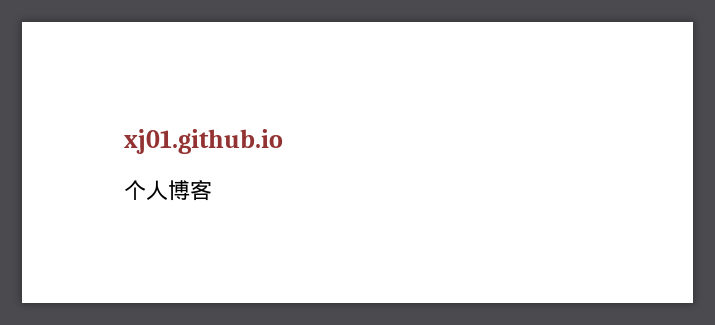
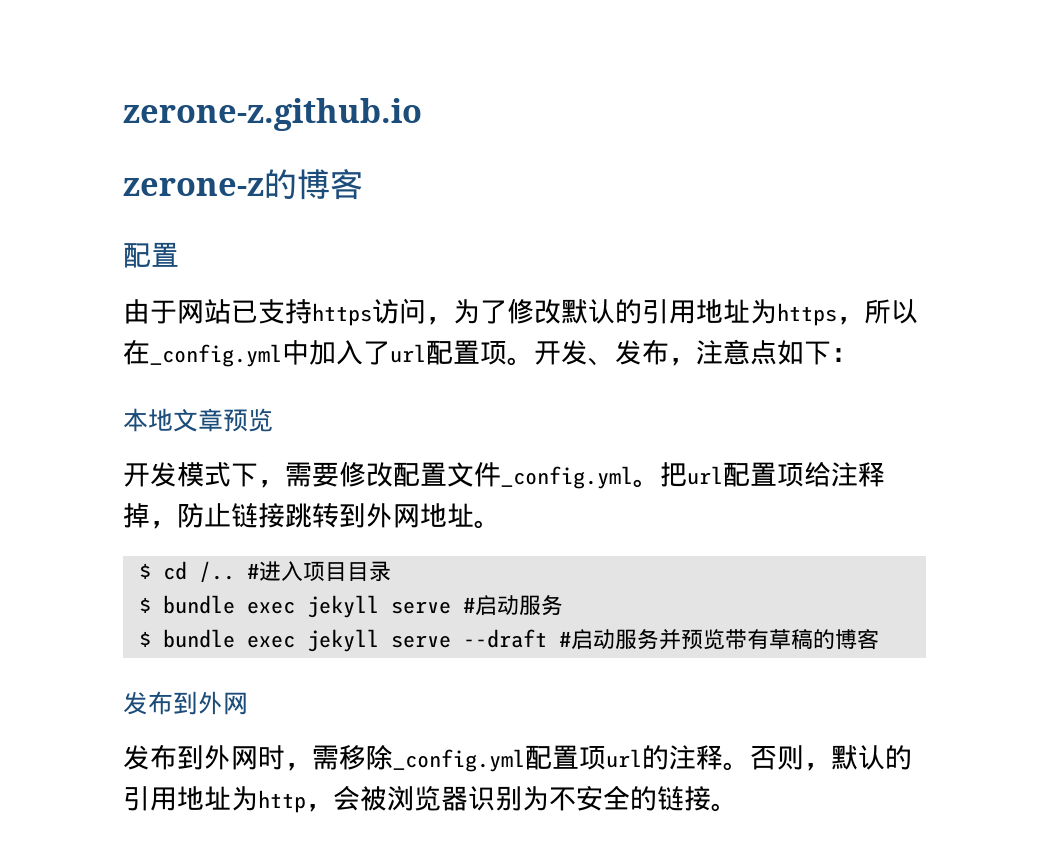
- xj01.github.io
- 个人博客
+ zerone-z.github.io
+ zerone-z的博客
+ 配置
+ 由于网站已支持https访问，为了修改默认的引用地址为https，所以在_config.yml中加入了url配置项。开发、发布，注意点如下：
+ 本地文章预览
+ 开发模式下，需要修改配置文件_config.yml。把url配置项给注释掉，防止链接跳转到外网地址。
+ $ cd /.. #进入项目目录
+ $ bundle exec jekyll serve #启动服务
+ $ bundle exec jekyll serve --draft #启动服务并预览带有草稿的博客
+ 发布到外网
+ 发布到外网时，需移除_config.yml配置项url的注释。否则，默认的引用地址为http，会被浏览器识别为不安全的链接。

